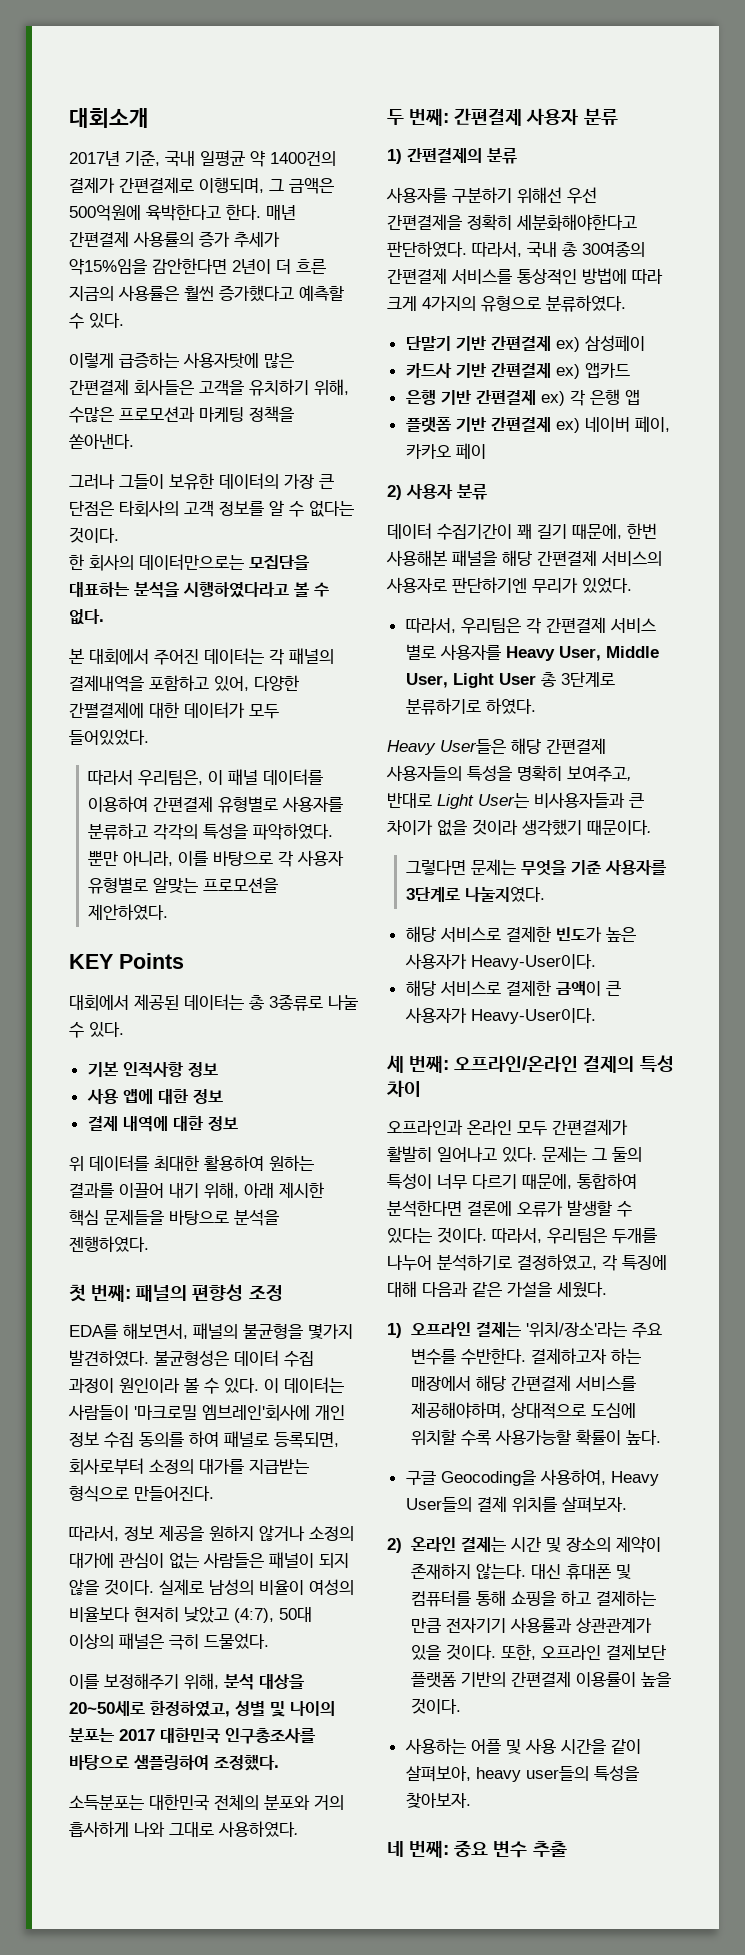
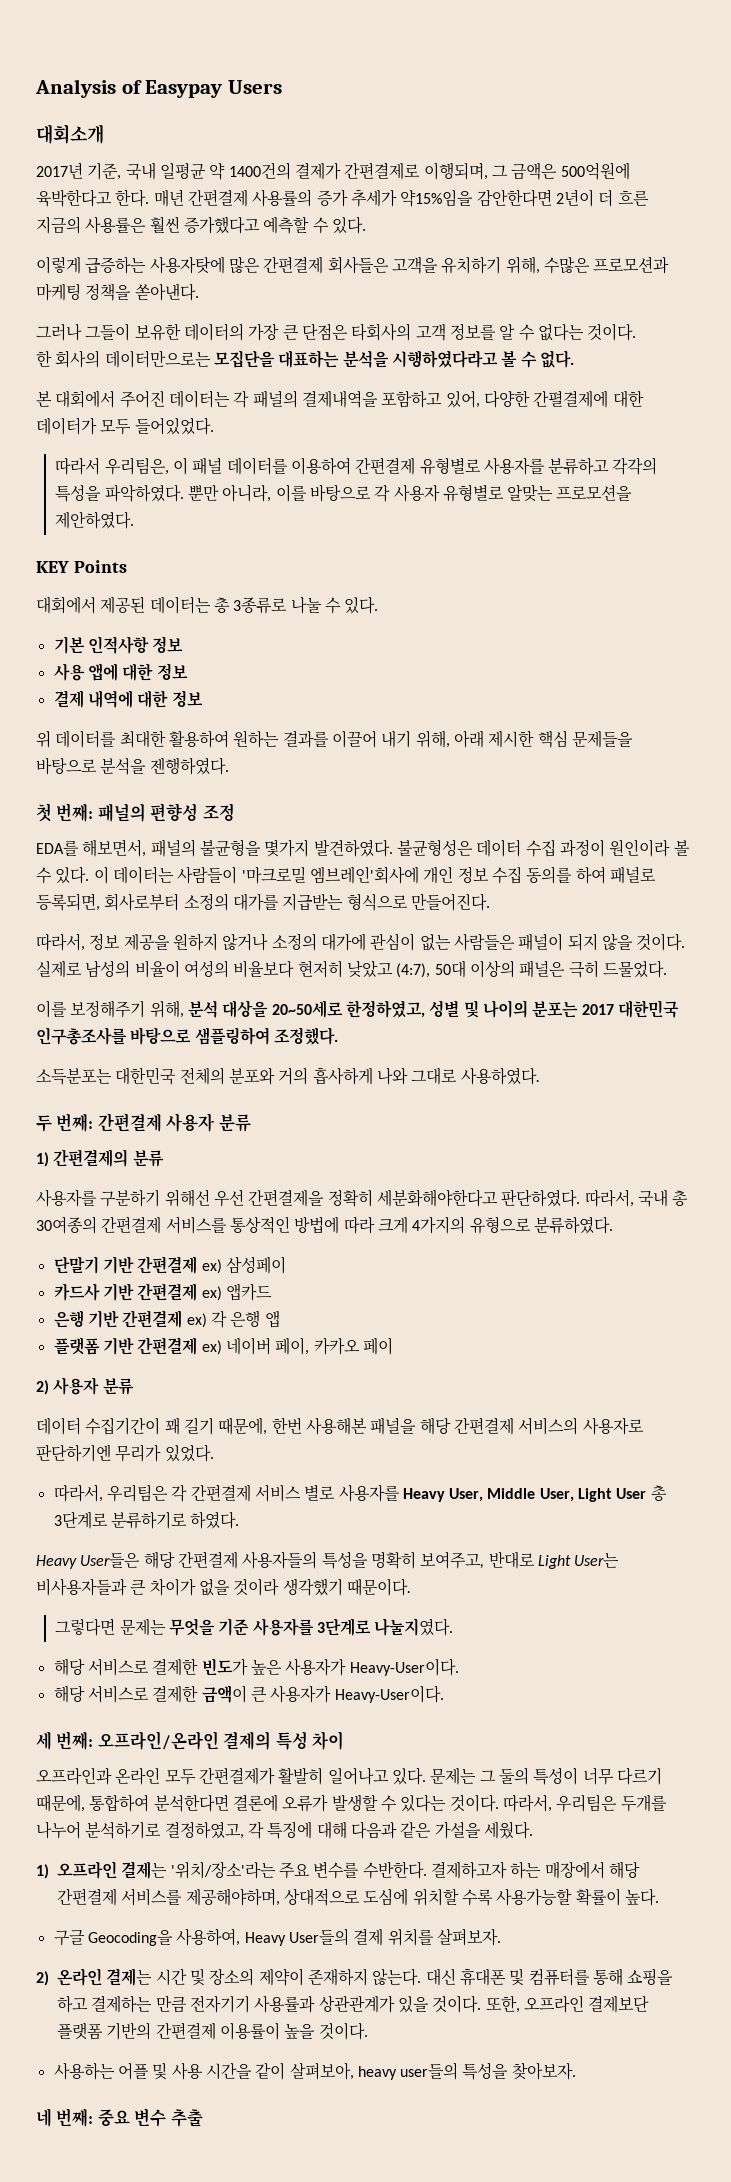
+ Analysis of Easypay Users

